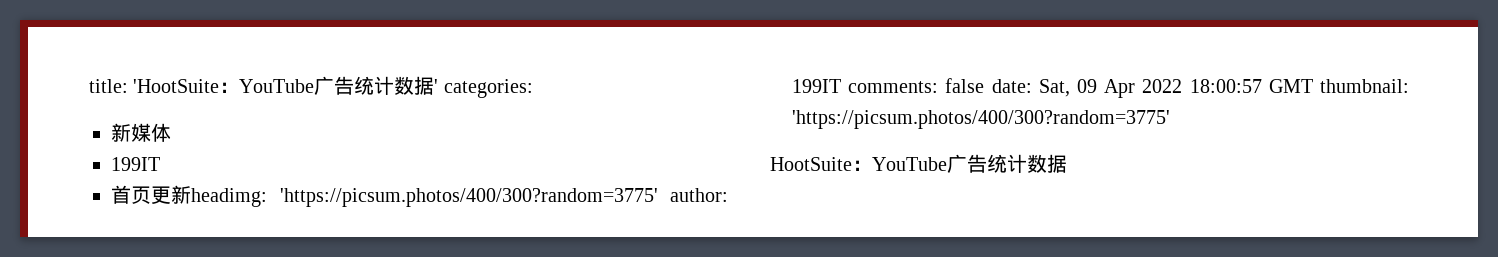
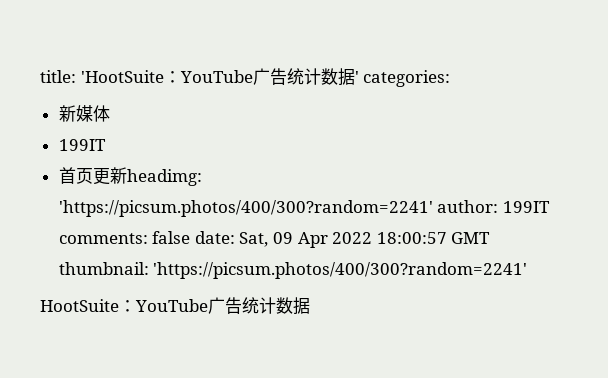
- 首页更新headimg: 'https://picsum.photos/400/300?random=3775' author: 199IT comments: false date: Sat, 09 Apr 2022 18:00:57 GMT thumbnail: 'https://picsum.photos/400/300?random=3775'
+ 首页更新headimg: 'https://picsum.photos/400/300?random=2241' author: 199IT comments: false date: Sat, 09 Apr 2022 18:00:57 GMT thumbnail: 'https://picsum.photos/400/300?random=2241'

